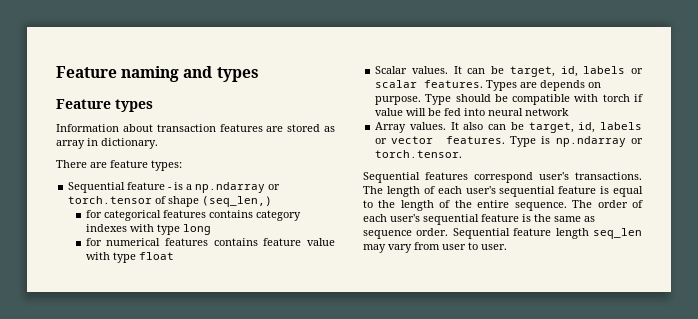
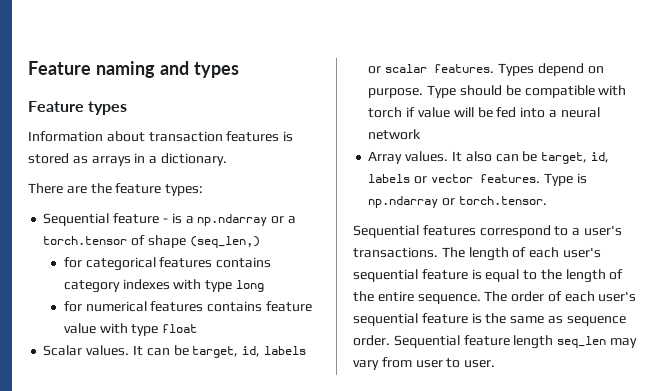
- Information about transaction features are stored as array in dictionary.
+ Information about transaction features is stored as arrays in a dictionary.
- There are feature types:
+ There are the feature types:
- Sequential feature - is a np.ndarray or torch.tensor of shape (seq_len,)
+ Sequential feature - is a np.ndarray or a torch.tensor of shape (seq_len,)
- Types are depends on purpose.
+ Types depend on purpose.
- Type should be compatible with torch if value will be fed into neural network
+ Type should be compatible with torch if value will be fed into a neural network
- Sequential features correspond user's transactions.
+ Sequential features correspond to a user's transactions.

